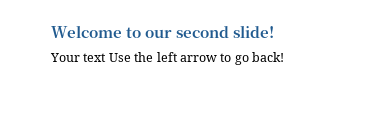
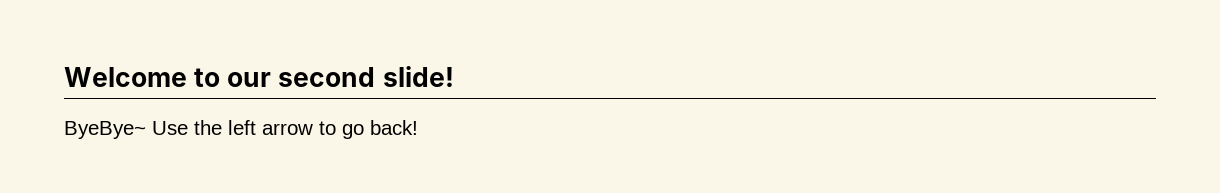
- Your text Use the left arrow to go back!
+ ByeBye~ Use the left arrow to go back!

